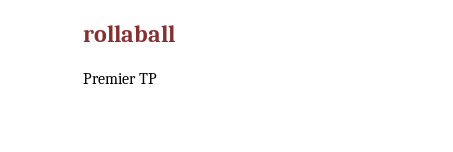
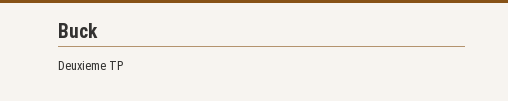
- rollaball
- Premier TP
+ Buck
+ Deuxieme TP

